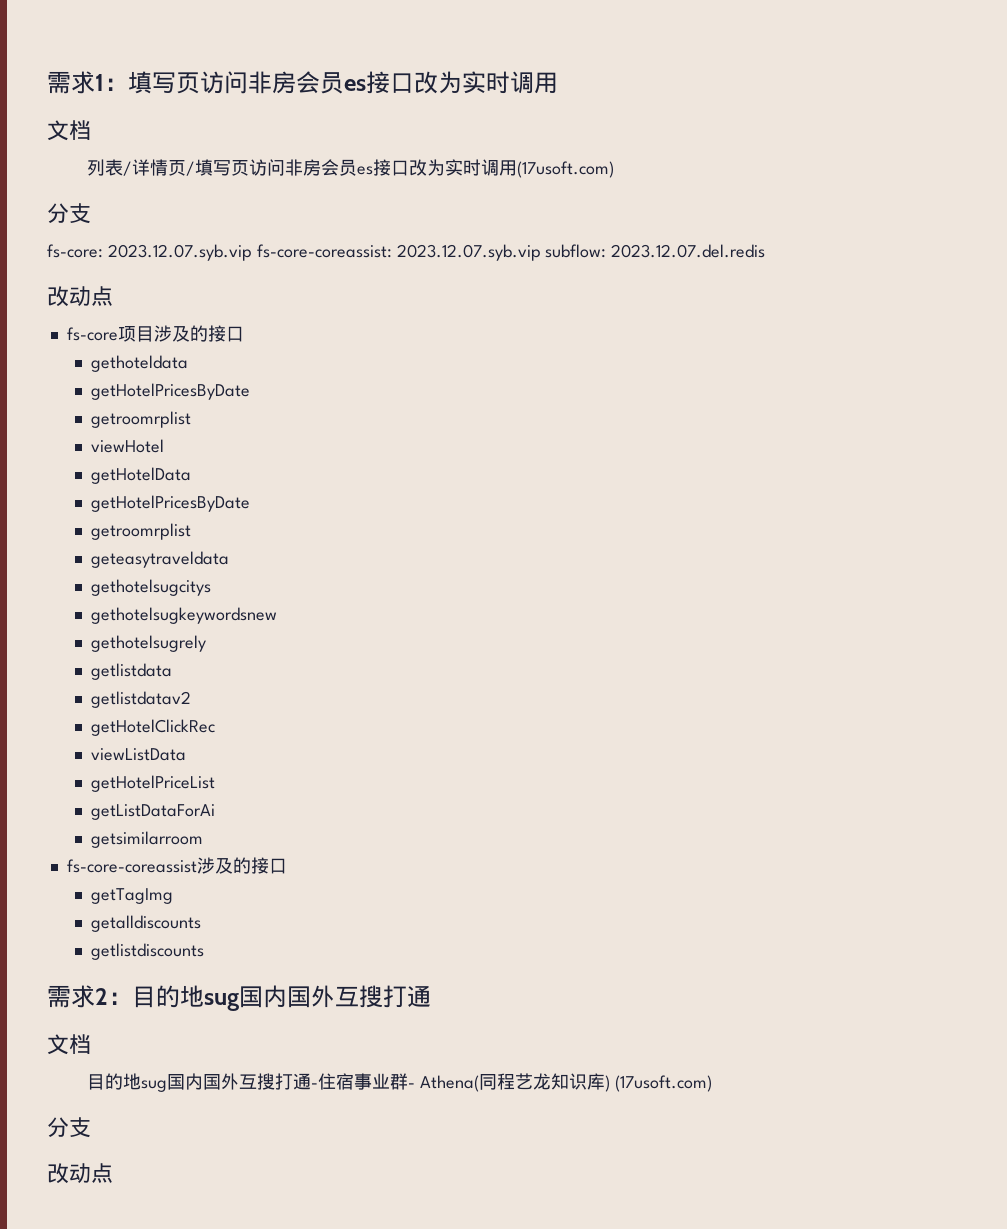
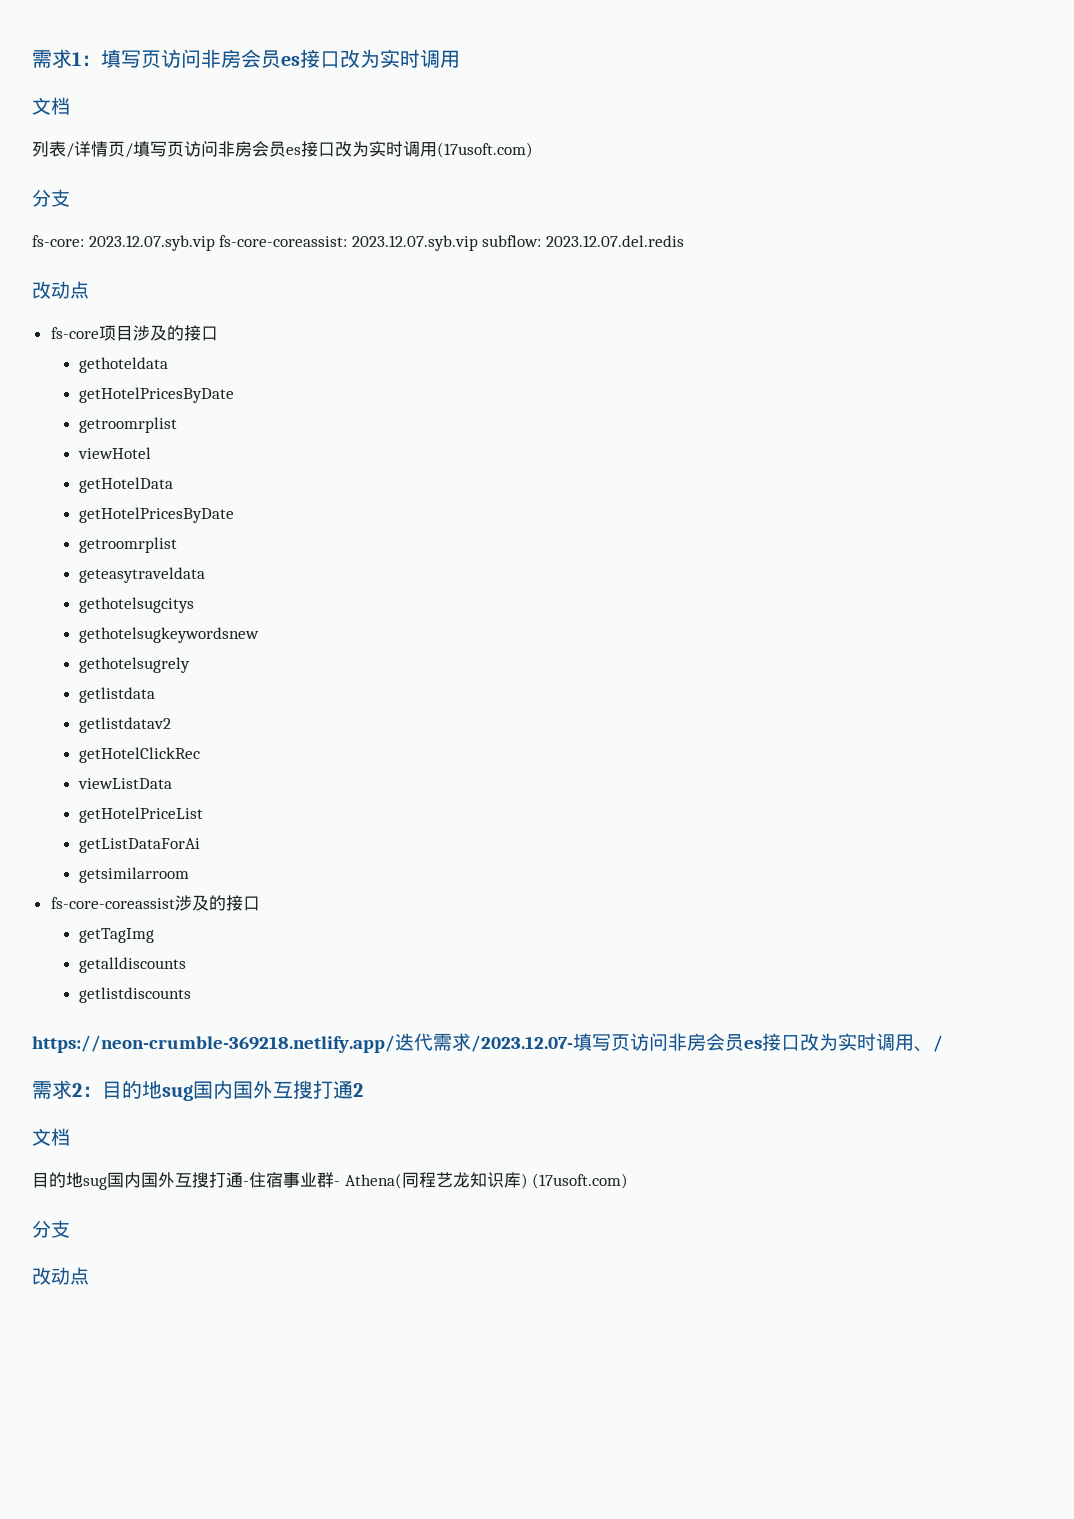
+ https://neon-crumble-369218.netlify.app/迭代需求/2023.12.07-填写页访问非房会员es接口改为实时调用、/
- 需求2：目的地sug国内国外互搜打通
+ 需求2：目的地sug国内国外互搜打通2

